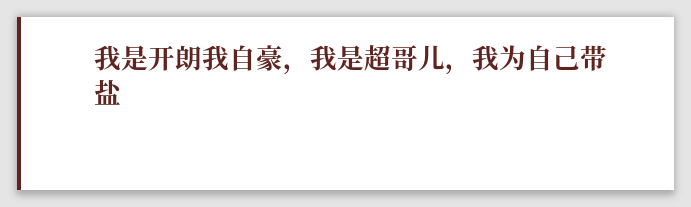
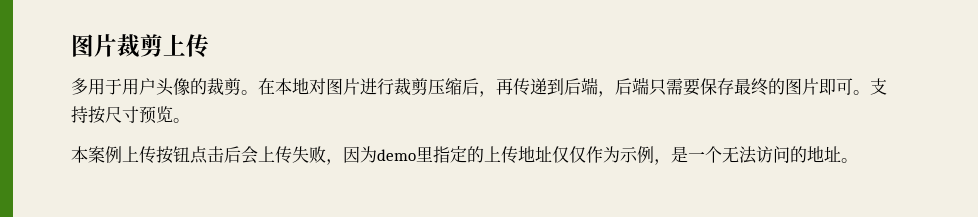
- 我是开朗我自豪，我是超哥儿，我为自己带盐
+ 图片裁剪上传
+ 多用于用户头像的裁剪。在本地对图片进行裁剪压缩后，再传递到后端，后端只需要保存最终的图片即可。支持按尺寸预览。
+ 本案例上传按钮点击后会上传失败，因为demo里指定的上传地址仅仅作为示例，是一个无法访问的地址。

